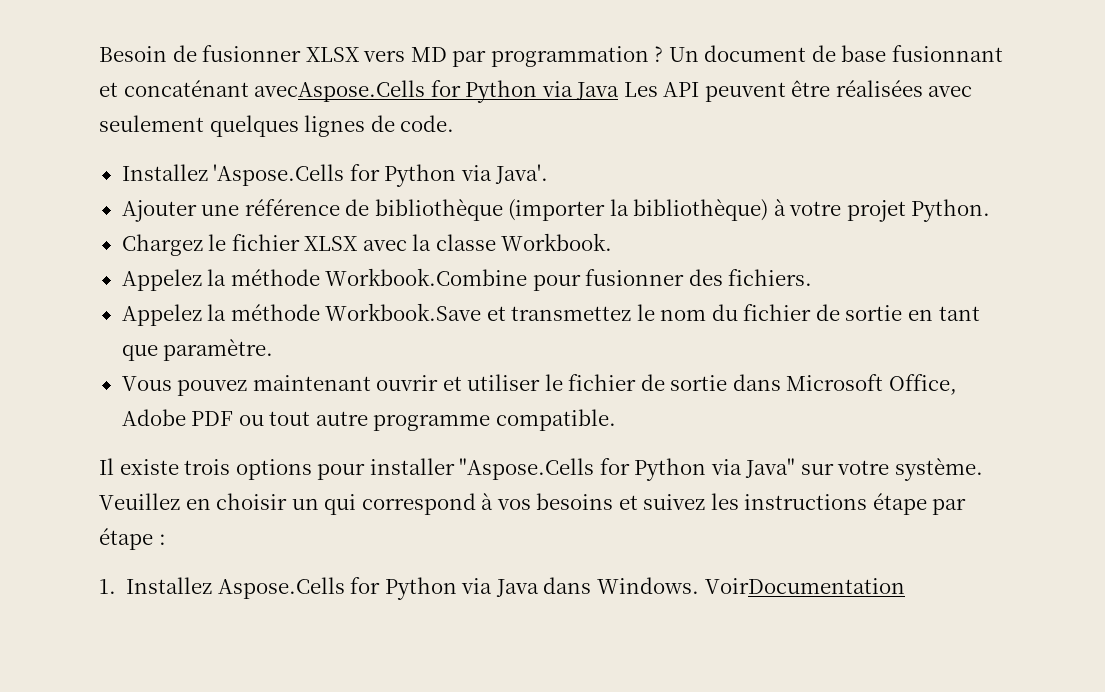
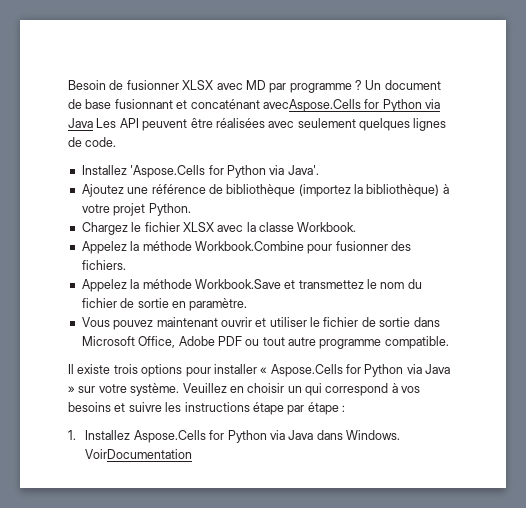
- Besoin de fusionner XLSX vers MD par programmation ?
+ Besoin de fusionner XLSX avec MD par programme ?
- Ajouter une référence de bibliothèque (importer la bibliothèque) à votre projet Python.
+ Ajoutez une référence de bibliothèque (importez la bibliothèque) à votre projet Python.
- Appelez la méthode Workbook.Save et transmettez le nom du fichier de sortie en tant que paramètre.
+ Appelez la méthode Workbook.Save et transmettez le nom du fichier de sortie en paramètre.
- Il existe trois options pour installer "Aspose.Cells for Python via Java" sur votre système.
+ Il existe trois options pour installer « Aspose.Cells for Python via Java » sur votre système.
- Veuillez en choisir un qui correspond à vos besoins et suivez les instructions étape par étape :
+ Veuillez en choisir un qui correspond à vos besoins et suivre les instructions étape par étape :

